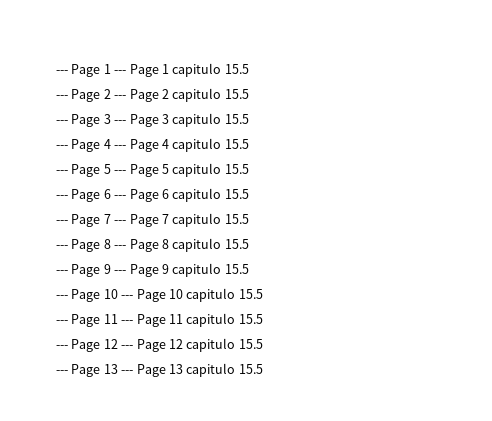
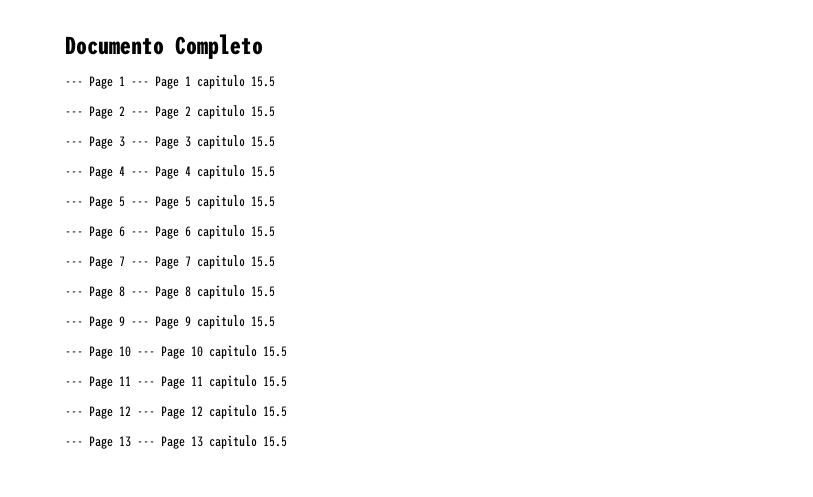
+ Documento Completo

